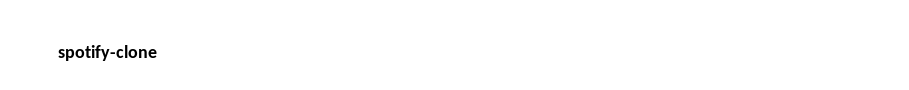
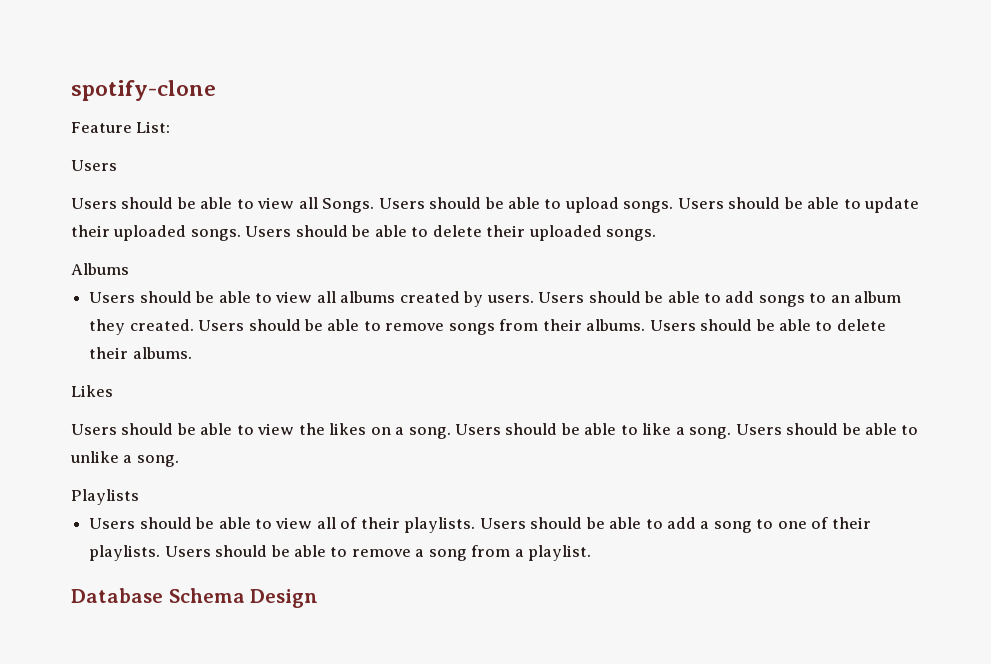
+ Feature List:
+ Users
+ Users should be able to view all Songs. Users should be able to upload songs. Users should be able to update their uploaded songs. Users should be able to delete their uploaded songs.
+ Albums
+ Users should be able to view all albums created by users. Users should be able to add songs to an album they created. Users should be able to remove songs from their albums. Users should be able to delete their albums.
+ Likes
+ Users should be able to view the likes on a song. Users should be able to like a song. Users should be able to unlike a song.
+ Playlists
+ Users should be able to view all of their playlists. Users should be able to add a song to one of their playlists. Users should be able to remove a song from a playlist.
+ Database Schema Design

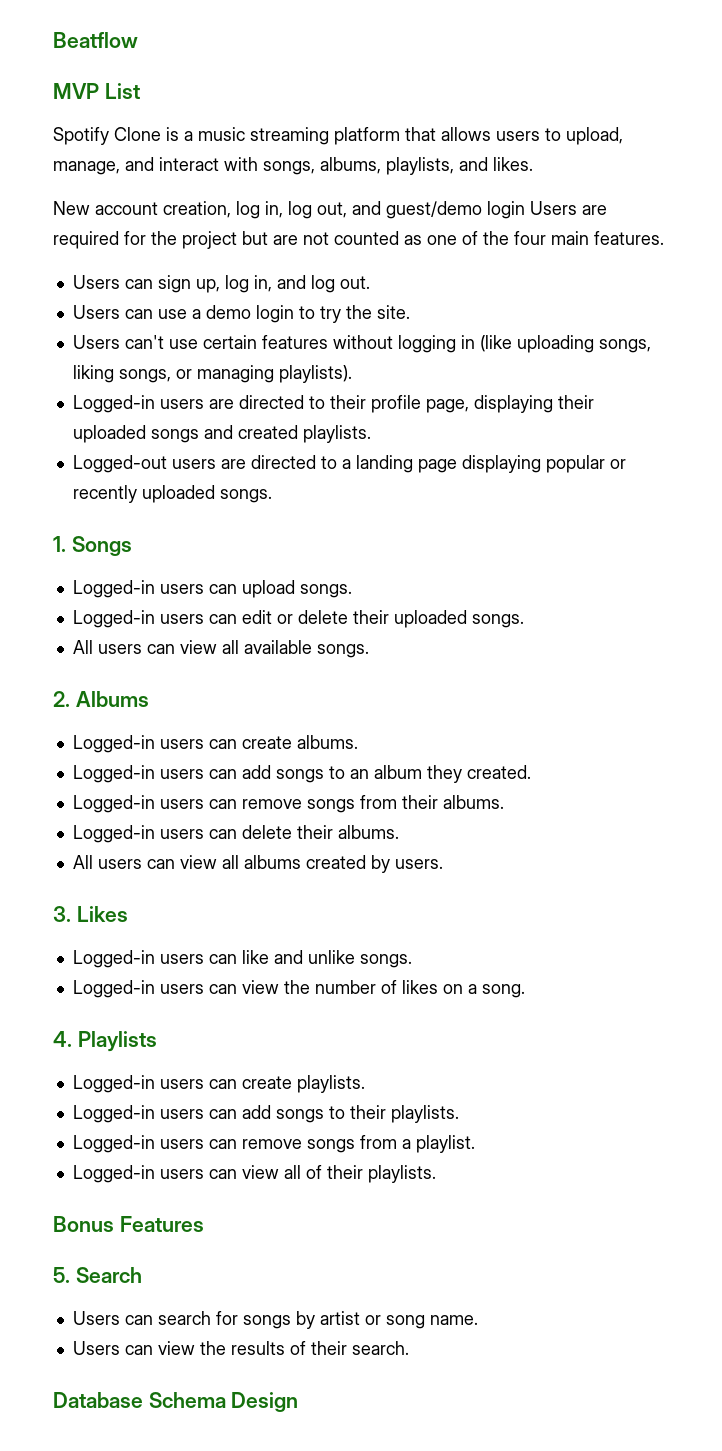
- spotify-clone
- Feature List:
- Users
- Users should be able to view all Songs. Users should be able to upload songs. Users should be able to update their uploaded songs. Users should be able to delete their uploaded songs.
- Albums
- Users should be able to view all albums created by users. Users should be able to add songs to an album they created. Users should be able to remove songs from their albums. Users should be able to delete their albums.
- Likes
- Users should be able to view the likes on a song. Users should be able to like a song. Users should be able to unlike a song.
- Playlists
- Users should be able to view all of their playlists. Users should be able to add a song to one of their playlists. Users should be able to remove a song from a playlist.
+ Beatflow
+ MVP List
+ Spotify Clone is a music streaming platform that allows users to upload, manage, and interact with songs, albums, playlists, and likes.
+ New account creation, log in, log out, and guest/demo login Users are required for the project but are not counted as one of the four main features.
+ Users can sign up, log in, and log out.
+ Users can use a demo login to try the site.
+ Users can't use certain features without logging in (like uploading songs, liking songs, or managing playlists).
+ Logged-in users are directed to their profile page, displaying their uploaded songs and created playlists.
+ Logged-out users are directed to a landing page displaying popular or recently uploaded songs.
+ 1. Songs
+ Logged-in users can upload songs.
+ Logged-in users can edit or delete their uploaded songs.
+ All users can view all available songs.
+ 2. Albums
+ Logged-in users can create albums.
+ Logged-in users can add songs to an album they created.
+ Logged-in users can remove songs from their albums.
+ Logged-in users can delete their albums.
+ All users can view all albums created by users.
+ 3. Likes
+ Logged-in users can like and unlike songs.
+ Logged-in users can view the number of likes on a song.
+ 4. Playlists
+ Logged-in users can create playlists.
+ Logged-in users can add songs to their playlists.
+ Logged-in users can remove songs from a playlist.
+ Logged-in users can view all of their playlists.
+ Bonus Features
+ 5. Search
+ Users can search for songs by artist or song name.
+ Users can view the results of their search.

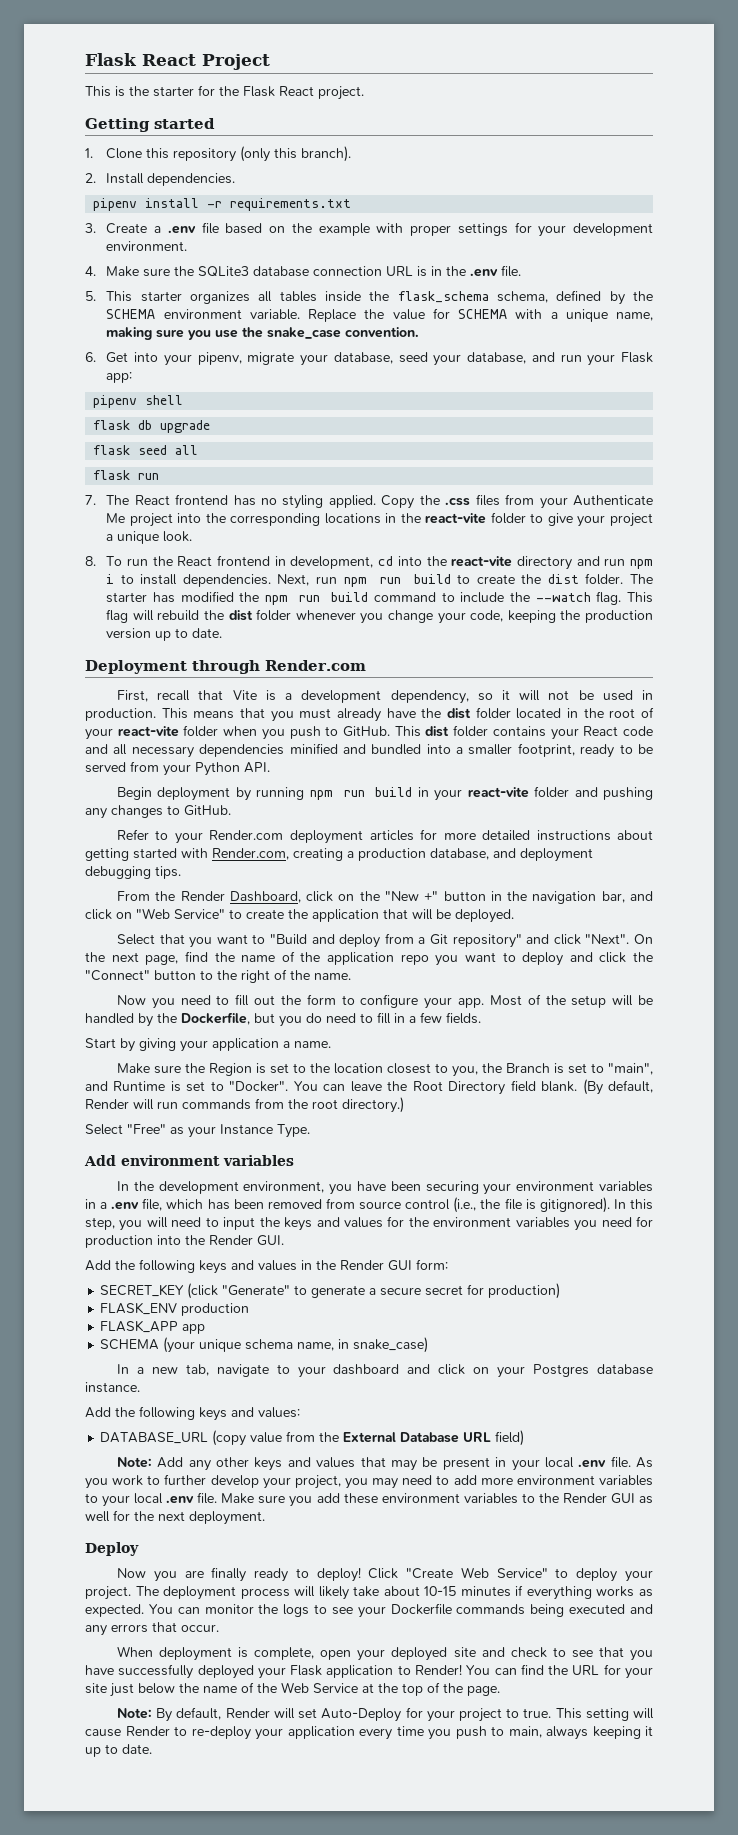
- Beatflow
- MVP List
- Spotify Clone is a music streaming platform that allows users to upload, manage, and interact with songs, albums, playlists, and likes.
- New account creation, log in, log out, and guest/demo login Users are required for the project but are not counted as one of the four main features.
- Users can sign up, log in, and log out.
- Users can use a demo login to try the site.
- Users can't use certain features without logging in (like uploading songs, liking songs, or managing playlists).
- Logged-in users are directed to their profile page, displaying their uploaded songs and created playlists.
- Logged-out users are directed to a landing page displaying popular or recently uploaded songs.
- 1. Songs
- Logged-in users can upload songs.
- Logged-in users can edit or delete their uploaded songs.
- All users can view all available songs.
- 2. Albums
- Logged-in users can create albums.
- Logged-in users can add songs to an album they created.
- Logged-in users can remove songs from their albums.
- Logged-in users can delete their albums.
- All users can view all albums created by users.
- 3. Likes
- Logged-in users can like and unlike songs.
- Logged-in users can view the number of likes on a song.
- 4. Playlists
- Logged-in users can create playlists.
- Logged-in users can add songs to their playlists.
- Logged-in users can remove songs from a playlist.
- Logged-in users can view all of their playlists.
- Bonus Features
- 5. Search
- Users can search for songs by artist or song name.
- Users can view the results of their search.
- Database Schema Design
+ Flask React Project
+ This is the starter for the Flask React project.
+ Getting started
+ 1. Clone this repository (only this branch).
+ 2. Install dependencies.
+ pipenv install -r requirements.txt
+ 3. Create a .env file based on the example with proper settings for your development environment.
+ 4. Make sure the SQLite3 database connection URL is in the .env file.
+ 5. This starter organizes all tables inside the flask_schema schema, defined by the SCHEMA environment variable. Replace the value for SCHEMA with a unique name, making sure you use the snake_case convention.
+ 6. Get into your pipenv, migrate your database, seed your database, and run your Flask app:
+ pipenv shell
+ flask db upgrade
+ flask seed all
+ flask run
+ 7. The React frontend has no styling applied. Copy the .css files from your Authenticate Me project into the corresponding locations in the react-vite folder to give your project a unique look.
+ 8. To run the React frontend in development, cd into the react-vite directory and run npm i to install dependencies. Next, run npm run build to create the dist folder. The starter has modified the npm run build command to include the --watch flag. This flag will rebuild the dist folder whenever you change your code, keeping the production version up to date.
+ Deployment through Render.com
+ First, recall that Vite is a development dependency, so it will not be used in production. This means that you must already have the dist folder located in the root of your react-vite folder when you push to GitHub. This dist folder contains your React code and all necessary dependencies minified and bundled into a smaller footprint, ready to be served from your Python API.
+ Begin deployment by running npm run build in your react-vite folder and pushing any changes to GitHub.
+ Refer to your Render.com deployment articles for more detailed instructions about getting started with Render.com, creating a production database, and deployment debugging tips.
+ From the Render Dashboard, click on the "New +" button in the navigation bar, and click on "Web Service" to create the application that will be deployed.
+ Select that you want to "Build and deploy from a Git repository" and click "Next". On the next page, find the name of the application repo you want to deploy and click the "Connect" button to the right of the name.
+ Now you need to fill out the form to configure your app. Most of the setup will be handled by the Dockerfile, but you do need to fill in a few fields.
+ Start by giving your application a name.
+ Make sure the Region is set to the location closest to you, the Branch is set to "main", and Runtime is set to "Docker". You can leave the Root Directory field blank. (By default, Render will run commands from the root directory.)
+ Select "Free" as your Instance Type.
+ Add environment variables
+ In the development environment, you have been securing your environment variables in a .env file, which has been removed from source control (i.e., the file is gitignored). In this step, you will need to input the keys and values for the environment variables you need for production into the Render GUI.
+ Add the following keys and values in the Render GUI form:
+ SECRET_KEY (click "Generate" to generate a secure secret for production)
+ FLASK_ENV production
+ FLASK_APP app
+ SCHEMA (your unique schema name, in snake_case)
+ In a new tab, navigate to your dashboard and click on your Postgres database instance.
+ Add the following keys and values:
+ DATABASE_URL (copy value from the External Database URL field)
+ Note: Add any other keys and values that may be present in your local .env file. As you work to further develop your project, you may need to add more environment variables to your local .env file. Make sure you add these environment variables to the Render GUI as well for the next deployment.
+ Deploy
+ Now you are finally ready to deploy! Click "Create Web Service" to deploy your project. The deployment process will likely take about 10-15 minutes if everything works as expected. You can monitor the logs to see your Dockerfile commands being executed and any errors that occur.
+ When deployment is complete, open your deployed site and check to see that you have successfully deployed your Flask application to Render! You can find the URL for your site just below the name of the Web Service at the top of the page.
+ Note: By default, Render will set Auto-Deploy for your project to true. This setting will cause Render to re-deploy your application every time you push to main, always keeping it up to date.

